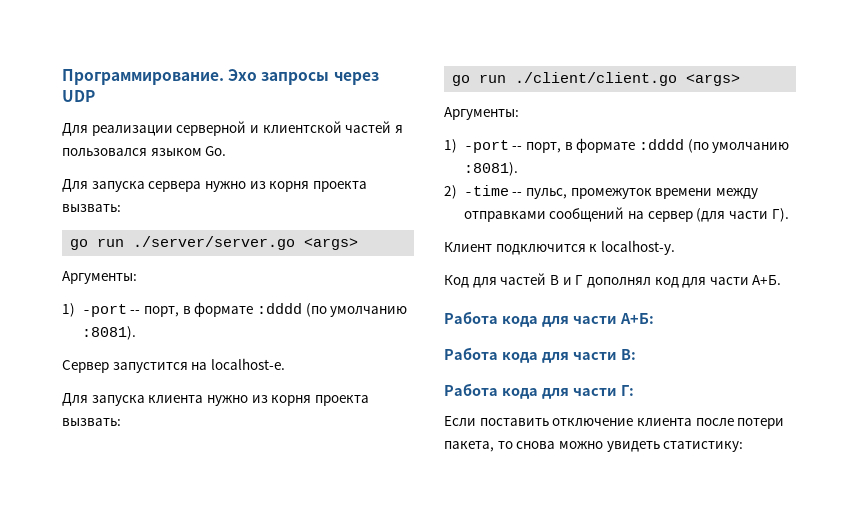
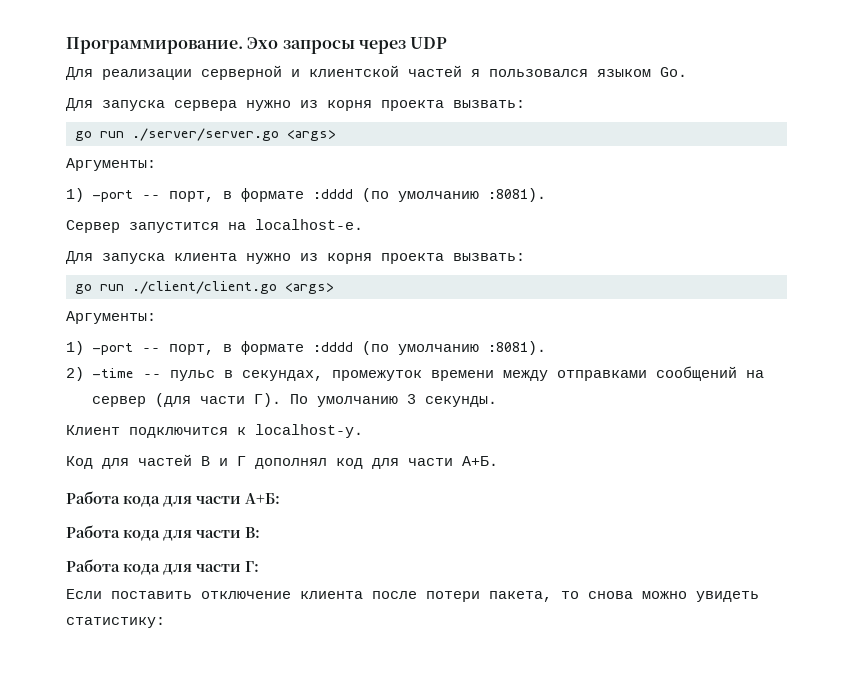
- 2) -time -- пульс, промежуток времени между отправками сообщений на сервер (для части Г).
+ 2) -time -- пульс в секундах, промежуток времени между отправками сообщений на сервер (для части Г). По умолчанию 3 секунды.

